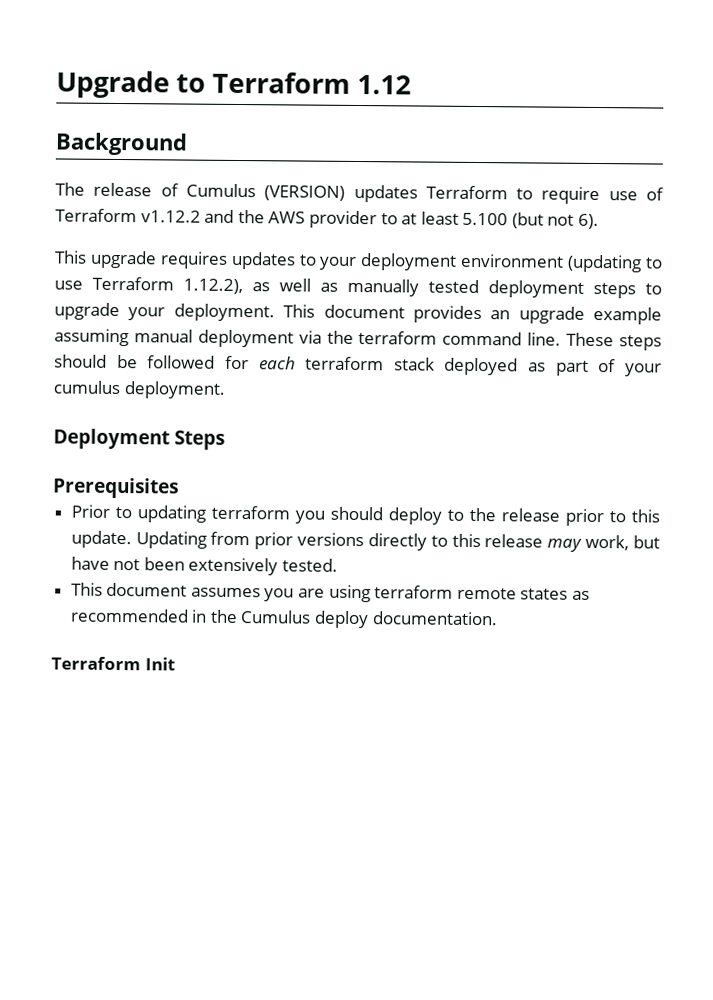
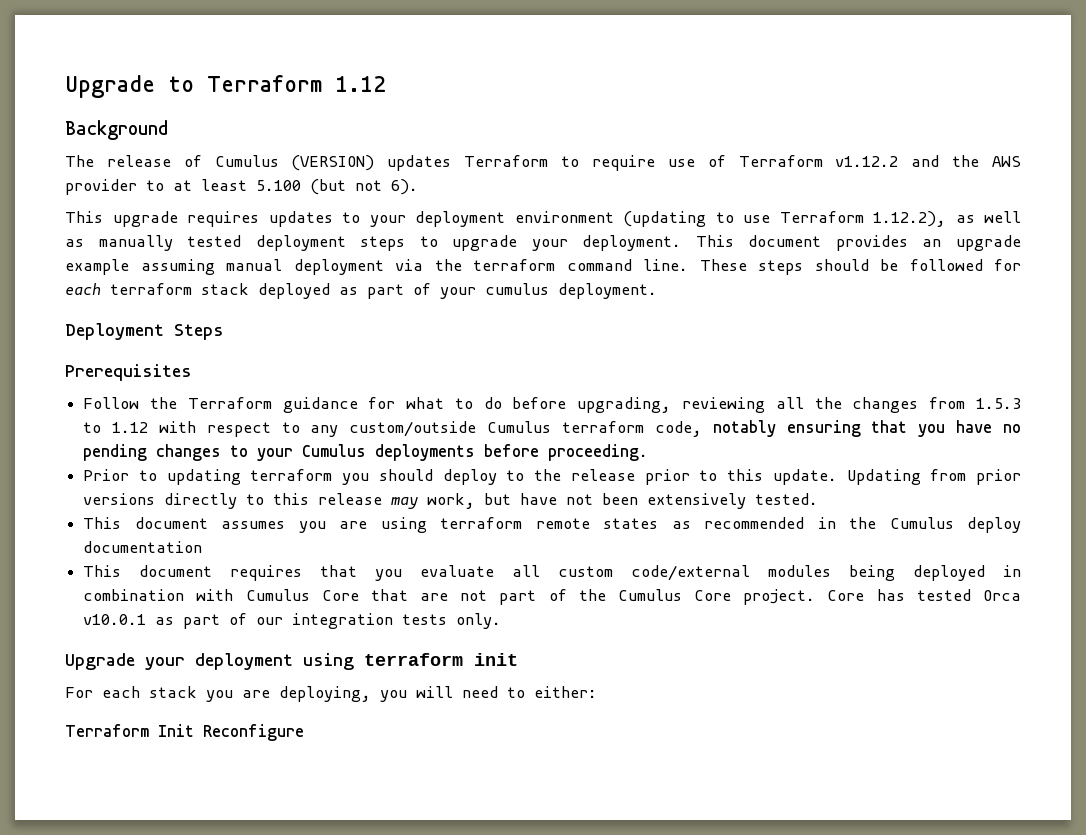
+ Follow the Terraform guidance for what to do before upgrading, reviewing all the changes from 1.5.3 to 1.12 with respect to any custom/outside Cumulus terraform code, notably ensuring that you have no pending changes to your Cumulus deployments before proceeding.
- This document assumes you are using terraform remote states as recommended in the Cumulus deploy documentation.
+ This document assumes you are using terraform remote states as recommended in the Cumulus deploy documentation
+ This document requires that you evaluate all custom code/external modules being deployed in combination with Cumulus Core that are not part of the Cumulus Core project. Core has tested Orca v10.0.1 as part of our integration tests only.
+ Upgrade your deployment using terraform init
+ For each stack you are deploying, you will need to either:
- Terraform Init
+ Terraform Init Reconfigure

